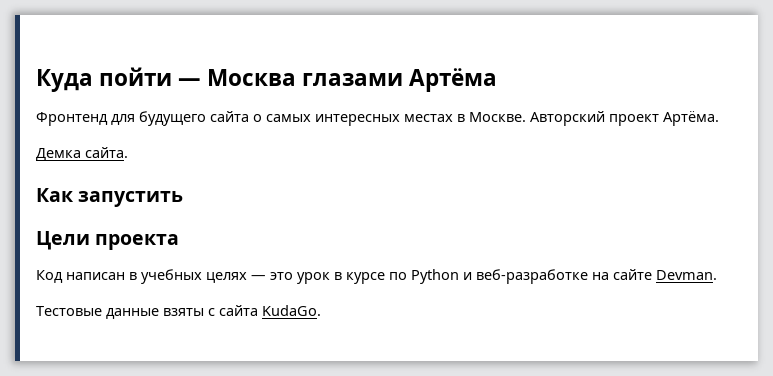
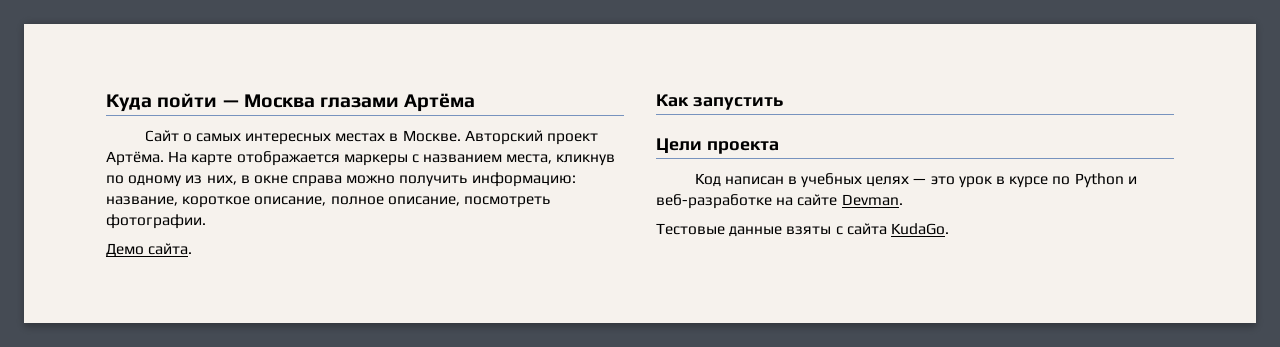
- Фронтенд для будущего сайта о самых интересных местах в Москве.
+ Cайт о самых интересных местах в Москве.
- Авторский проект Артёма.
- Демка сайта.
+ Авторский проект Артёма. На карте отображается маркеры с названием места, кликнув по одному из них, в окне справа можно получить информацию: название, короткое описание, полное описание, посмотреть фотографии.
+ Демо сайта.

